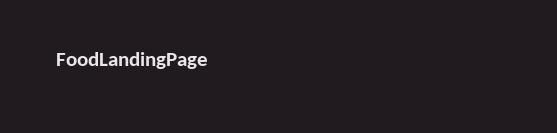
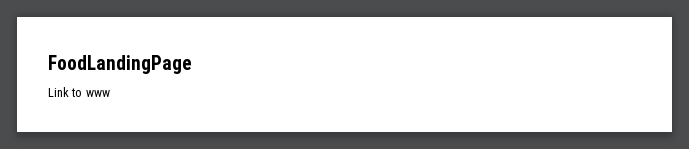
+ Link to www

